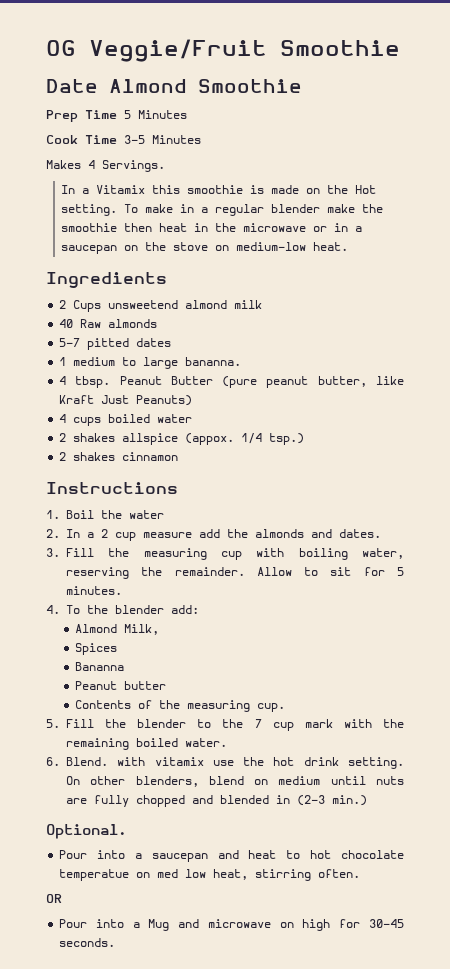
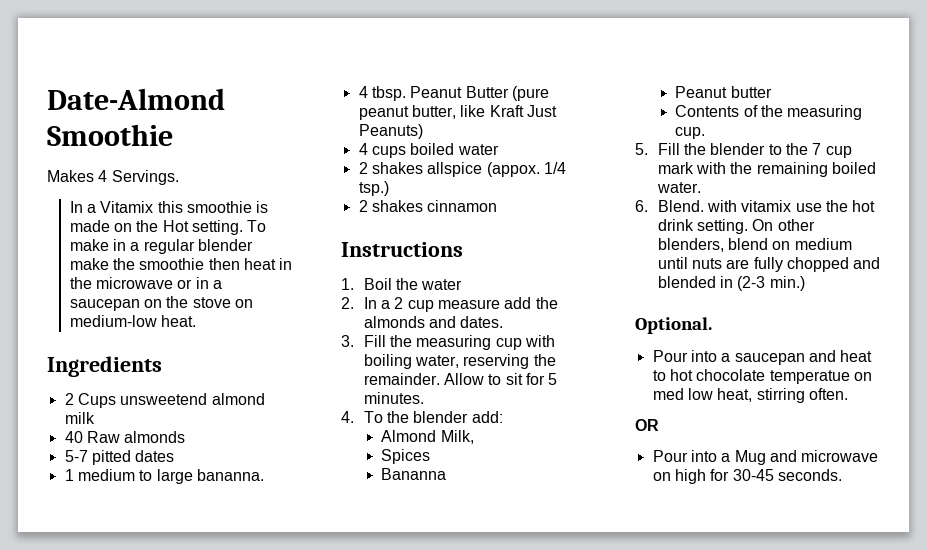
- OG Veggie/Fruit Smoothie
- Date Almond Smoothie
- Prep Time 5 Minutes
- Cook Time 3-5 Minutes
+ Date-Almond Smoothie

